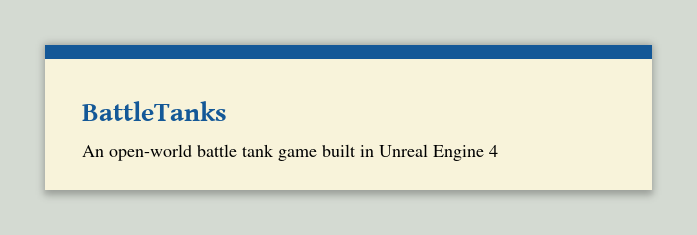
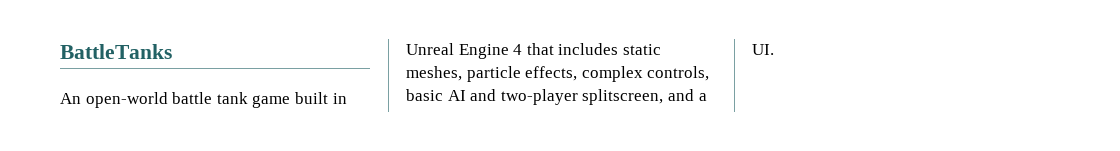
- An open-world battle tank game built in Unreal Engine 4
+ An open-world battle tank game built in Unreal Engine 4 that includes static meshes, particle effects, complex controls, basic AI and two-player splitscreen, and a UI.

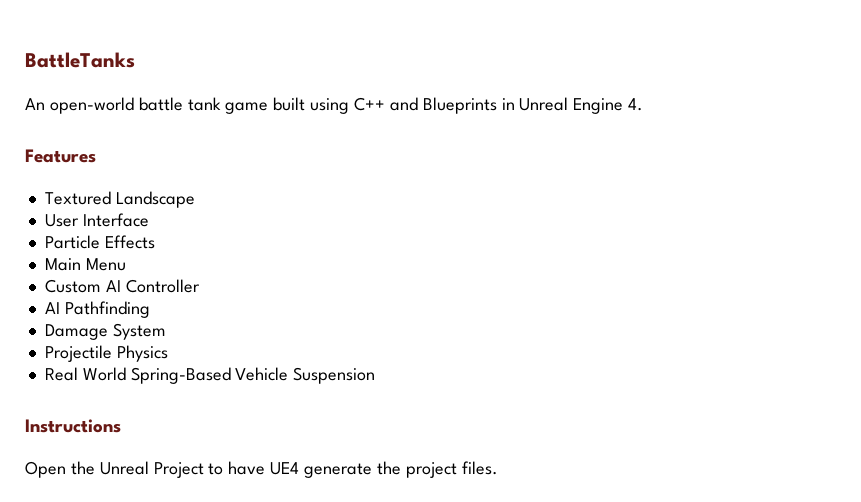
- An open-world battle tank game built in Unreal Engine 4 that includes static meshes, particle effects, complex controls, basic AI and two-player splitscreen, and a UI.
+ An open-world battle tank game built using C++ and Blueprints in Unreal Engine 4.
+ Features
+ Textured Landscape
+ User Interface
+ Particle Effects
+ Main Menu
+ Custom AI Controller
+ AI Pathfinding
+ Damage System
+ Projectile Physics
+ Real World Spring-Based Vehicle Suspension
+ Instructions
+ Open the Unreal Project to have UE4 generate the project files.

